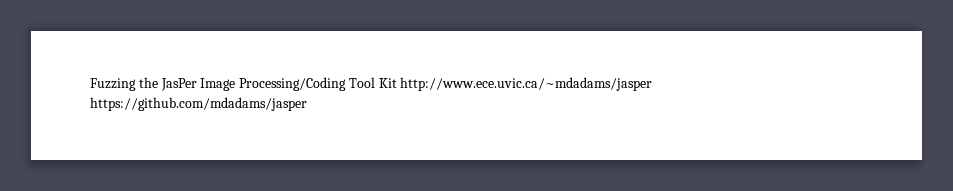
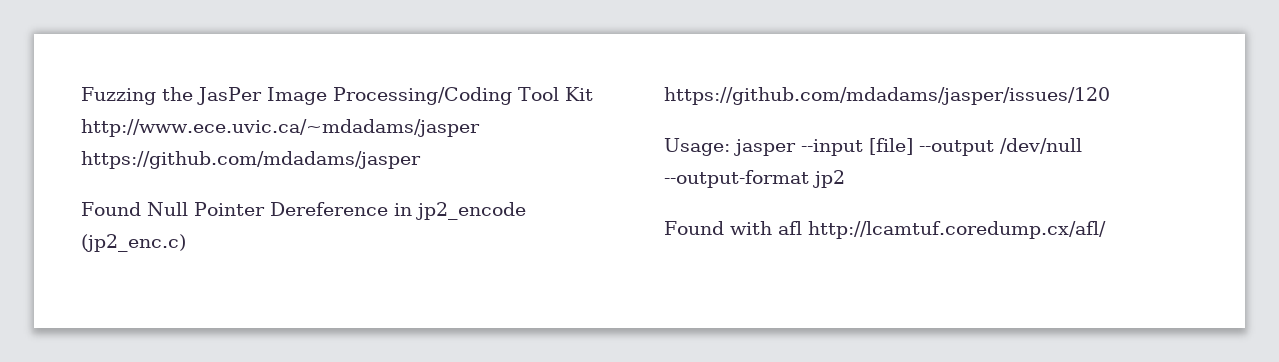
+ Found Null Pointer Dereference in jp2_encode (jp2_enc.c) https://github.com/mdadams/jasper/issues/120
+ Usage: jasper --input [file] --output /dev/null --output-format jp2
+ Found with afl http://lcamtuf.coredump.cx/afl/

